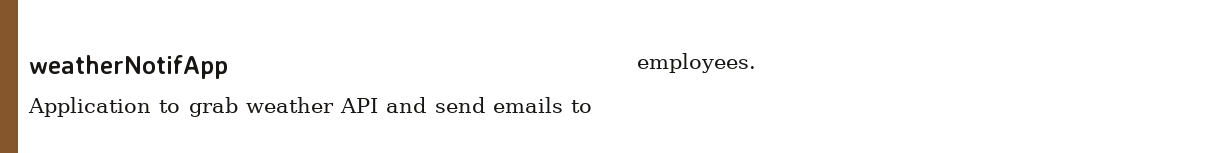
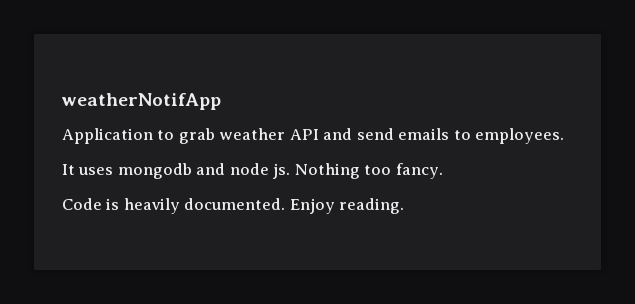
+ It uses mongodb and node js. Nothing too fancy.
+ Code is heavily documented. Enjoy reading.

